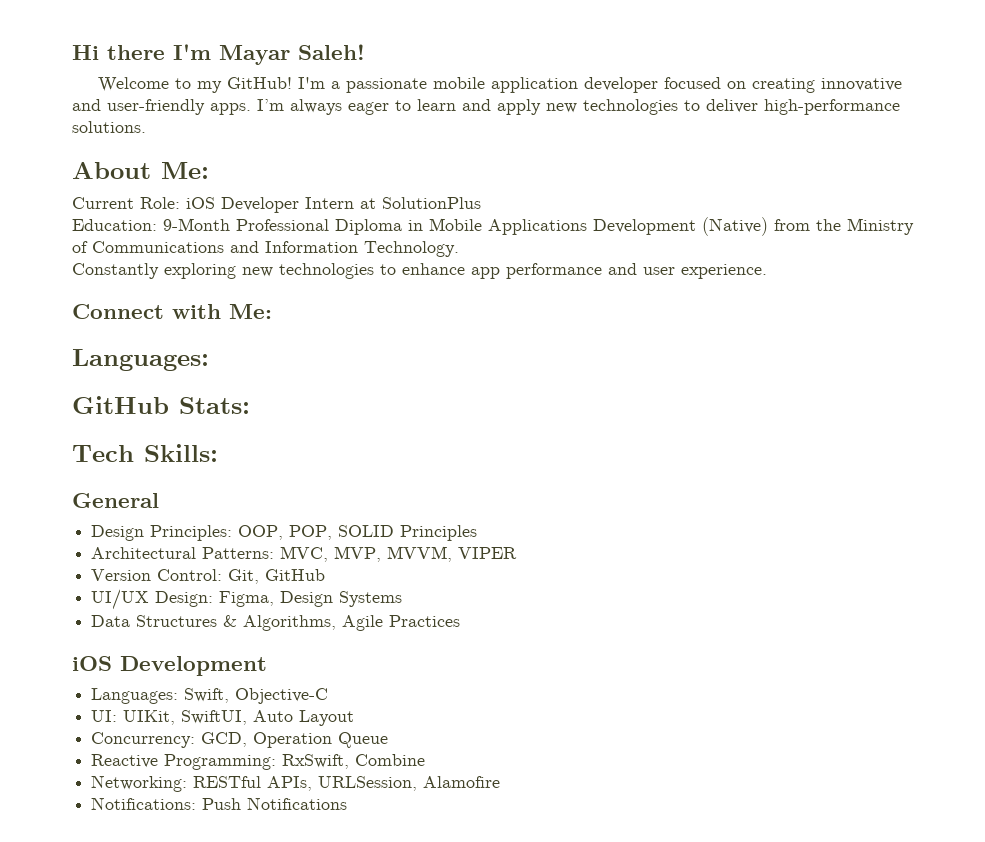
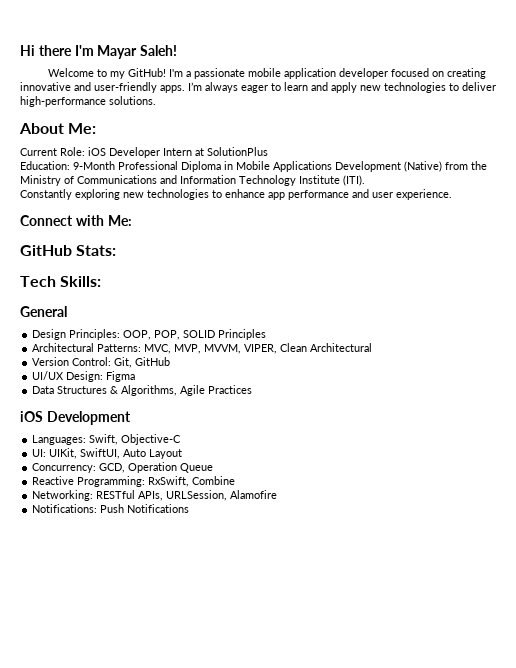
- Education: 9-Month Professional Diploma in Mobile Applications Development (Native) from the Ministry of Communications and Information Technology.
+ Education: 9-Month Professional Diploma in Mobile Applications Development (Native) from the Ministry of Communications and Information Technology Institute (ITI).
  Connect with Me:
- Languages:
- Architectural Patterns: MVC, MVP, MVVM, VIPER
+ Architectural Patterns: MVC, MVP, MVVM, VIPER, Clean Architectural
- UI/UX Design: Figma, Design Systems
+ UI/UX Design: Figma

